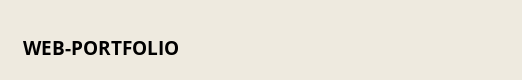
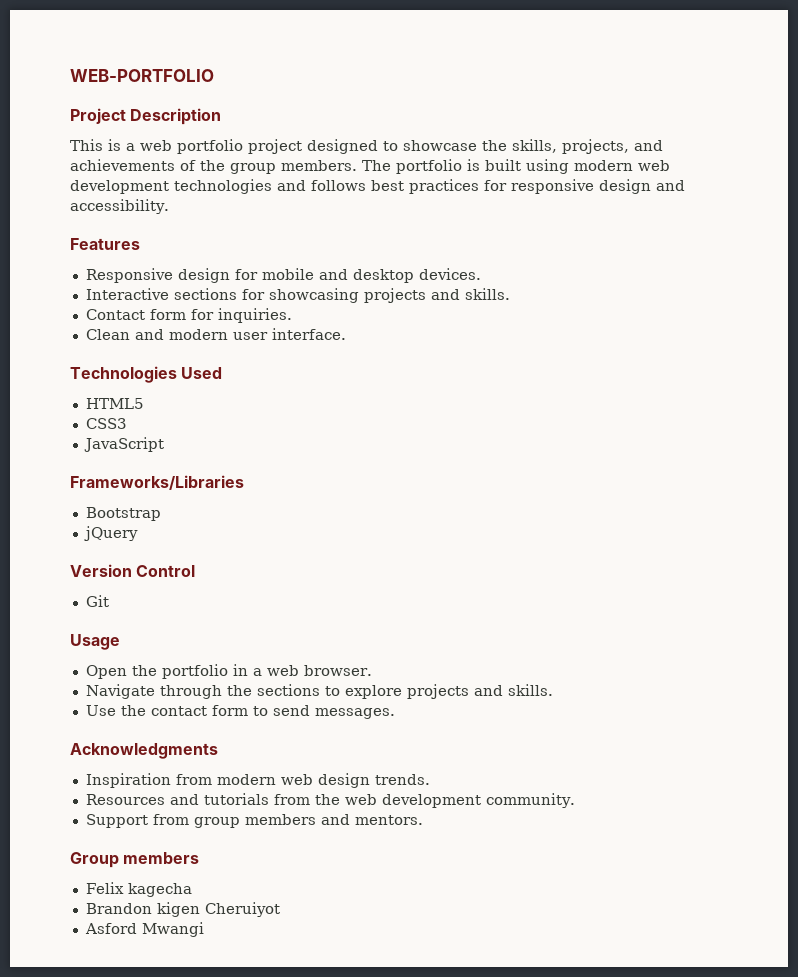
+ Project Description
+ This is a web portfolio project designed to showcase the skills, projects, and achievements of the group members. The portfolio is built using modern web development technologies and follows best practices for responsive design and accessibility.
+ Features
+ Responsive design for mobile and desktop devices.
+ Interactive sections for showcasing projects and skills.
+ Contact form for inquiries.
+ Clean and modern user interface.
+ Technologies Used
+ HTML5
+ CSS3
+ JavaScript
+ Frameworks/Libraries
+ Bootstrap
+ jQuery
+ Version Control
+ Git
+ Usage
+ Open the portfolio in a web browser.
+ Navigate through the sections to explore projects and skills.
+ Use the contact form to send messages.
+ Acknowledgments
+ Inspiration from modern web design trends.
+ Resources and tutorials from the web development community.
+ Support from group members and mentors.
+ Group members
+ Felix kagecha
+ Brandon kigen Cheruiyot
+ Asford Mwangi

